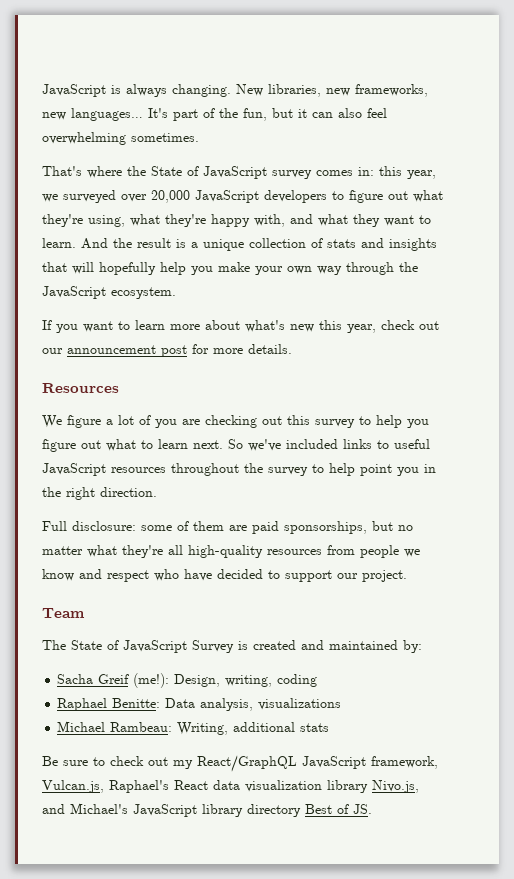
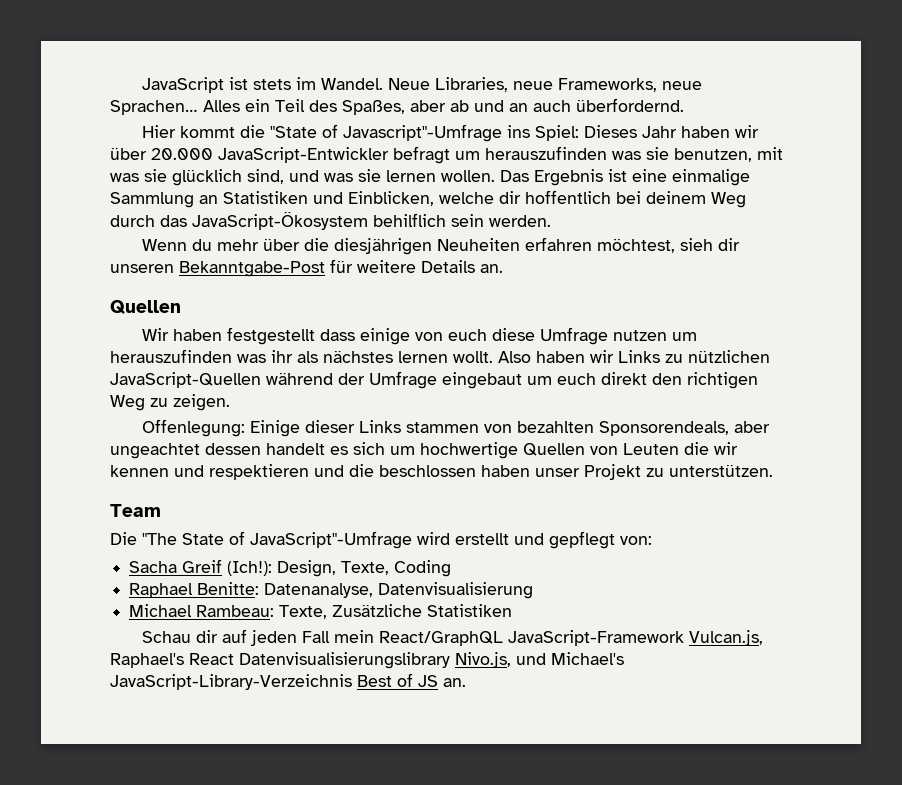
- JavaScript is always changing. New libraries, new frameworks, new languages… It's part of the fun, but it can also feel overwhelming sometimes.
- That's where the State of JavaScript survey comes in: this year, we surveyed over 20,000 JavaScript developers to figure out what they're using, what they're happy with, and what they want to learn. And the result is a unique collection of stats and insights that will hopefully help you make your own way through the JavaScript ecosystem.
- If you want to learn more about what's new this year, check out our announcement post for more details.
- Resources
- We figure a lot of you are checking out this survey to help you figure out what to learn next. So we've included links to useful JavaScript resources throughout the survey to help point you in the right direction.
- Full disclosure: some of them are paid sponsorships, but no matter what they're all high-quality resources from people we know and respect who have decided to support our project.
+ JavaScript ist stets im Wandel. Neue Libraries, neue Frameworks, neue Sprachen… Alles ein Teil des Spaßes, aber ab und an auch überfordernd.
+ Hier kommt die "State of Javascript"-Umfrage ins Spiel: Dieses Jahr haben wir über 20.000 JavaScript-Entwickler befragt um herauszufinden was sie benutzen, mit was sie glücklich sind, und was sie lernen wollen. Das Ergebnis ist eine einmalige Sammlung an Statistiken und Einblicken, welche dir hoffentlich bei deinem Weg durch das JavaScript-Ökosystem behilflich sein werden.
+ Wenn du mehr über die diesjährigen Neuheiten erfahren möchtest, sieh dir unseren Bekanntgabe-Post für weitere Details an.
+ Quellen
+ Wir haben festgestellt dass einige von euch diese Umfrage nutzen um herauszufinden was ihr als nächstes lernen wollt. Also haben wir Links zu nützlichen JavaScript-Quellen während der Umfrage eingebaut um euch direkt den richtigen Weg zu zeigen.
+ Offenlegung: Einige dieser Links stammen von bezahlten Sponsorendeals, aber ungeachtet dessen handelt es sich um hochwertige Quellen von Leuten die wir kennen und respektieren und die beschlossen haben unser Projekt zu unterstützen.
  Team
- The State of JavaScript Survey is created and maintained by:
- Sacha Greif (me!): Design, writing, coding
+ Die "The State of JavaScript"-Umfrage wird erstellt und gepflegt von:
+ Sacha Greif (Ich!): Design, Texte, Coding
- Raphael Benitte: Data analysis, visualizations
+ Raphael Benitte: Datenanalyse, Datenvisualisierung
- Michael Rambeau: Writing, additional stats
- Be sure to check out my React/GraphQL JavaScript framework, Vulcan.js, Raphael's React data visualization library Nivo.js, and Michael's JavaScript library directory Best of JS.
+ Michael Rambeau: Texte, Zusätzliche Statistiken
+ Schau dir auf jeden Fall mein React/GraphQL JavaScript-Framework Vulcan.js, Raphael's React Datenvisualisierungslibrary Nivo.js, und Michael's JavaScript-Library-Verzeichnis Best of JS an.

